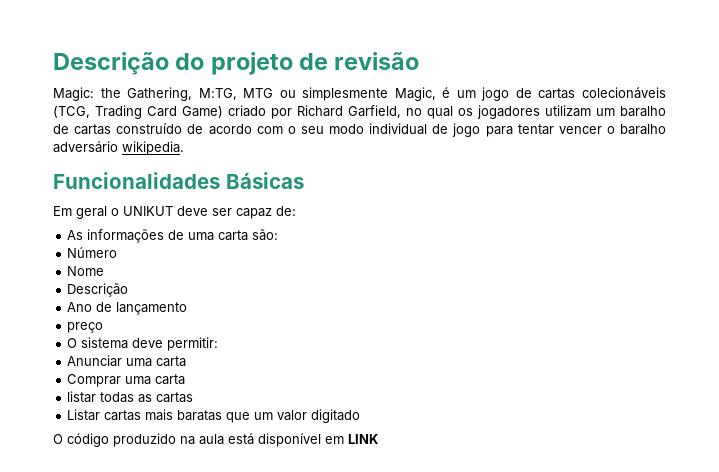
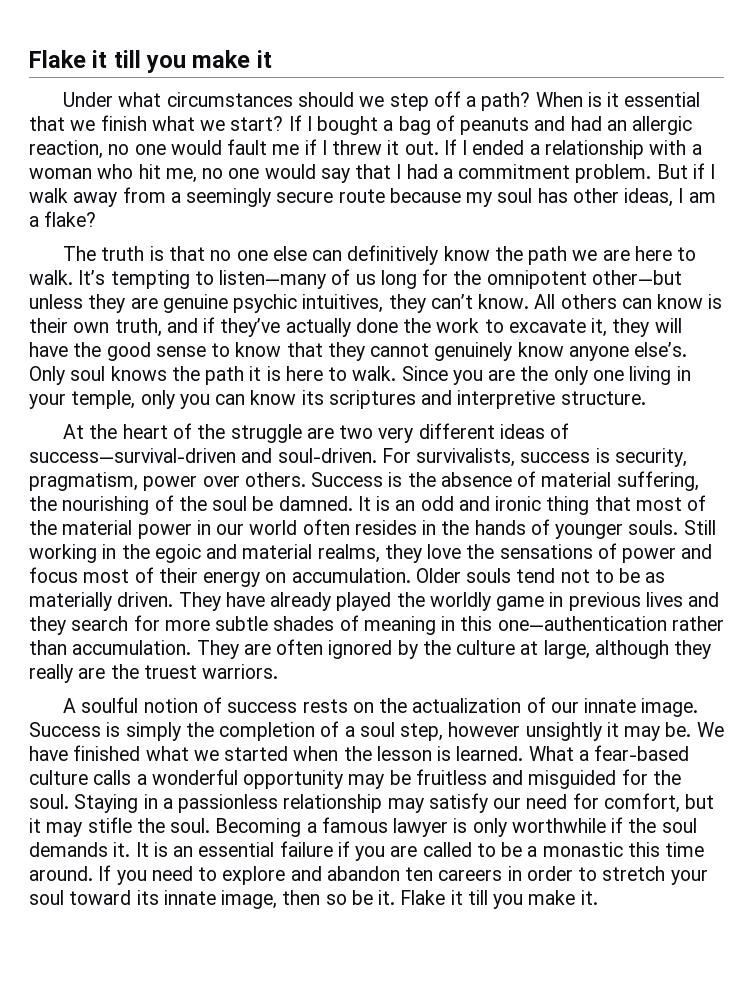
- Descrição do projeto de revisão
- Magic: the Gathering, M:TG, MTG ou simplesmente Magic, é um jogo de cartas colecionáveis (TCG, Trading Card Game) criado por Richard Garfield, no qual os jogadores utilizam um baralho de cartas construído de acordo com o seu modo individual de jogo para tentar vencer o baralho adversário wikipedia.
- Funcionalidades Básicas
- Em geral o UNIKUT deve ser capaz de:
- As informações de uma carta são:
- Número
- Nome
- Descrição
- Ano de lançamento
- preço
- O sistema deve permitir:
- Anunciar uma carta
- Comprar uma carta
- listar todas as cartas
- Listar cartas mais baratas que um valor digitado
- O código produzido na aula está disponível em LINK
+ Flake it till you make it
+ Under what circumstances should we step off a path? When is it essential that we finish what we start? If I bought a bag of peanuts and had an allergic reaction, no one would fault me if I threw it out. If I ended a relationship with a woman who hit me, no one would say that I had a commitment problem. But if I walk away from a seemingly secure route because my soul has other ideas, I am a flake?
+ The truth is that no one else can definitively know the path we are here to walk. It’s tempting to listen—many of us long for the omnipotent other—but unless they are genuine psychic intuitives, they can’t know. All others can know is their own truth, and if they’ve actually done the work to excavate it, they will have the good sense to know that they cannot genuinely know anyone else’s. Only soul knows the path it is here to walk. Since you are the only one living in your temple, only you can know its scriptures and interpretive structure.
+ At the heart of the struggle are two very different ideas of success—survival-driven and soul-driven. For survivalists, success is security, pragmatism, power over others. Success is the absence of material suffering, the nourishing of the soul be damned. It is an odd and ironic thing that most of the material power in our world often resides in the hands of younger souls. Still working in the egoic and material realms, they love the sensations of power and focus most of their energy on accumulation. Older souls tend not to be as materially driven. They have already played the worldly game in previous lives and they search for more subtle shades of meaning in this one—authentication rather than accumulation. They are often ignored by the culture at large, although they really are the truest warriors.
+ A soulful notion of success rests on the actualization of our innate image. Success is simply the completion of a soul step, however unsightly it may be. We have finished what we started when the lesson is learned. What a fear-based culture calls a wonderful opportunity may be fruitless and misguided for the soul. Staying in a passionless relationship may satisfy our need for comfort, but it may stifle the soul. Becoming a famous lawyer is only worthwhile if the soul demands it. It is an essential failure if you are called to be a monastic this time around. If you need to explore and abandon ten careers in order to stretch your soul toward its innate image, then so be it. Flake it till you make it.

